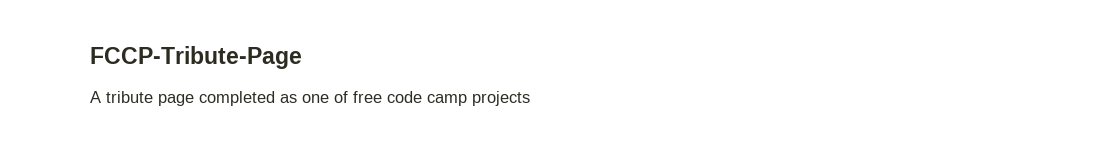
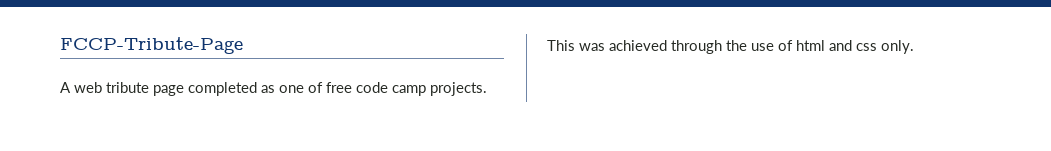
- A tribute page completed as one of free code camp projects
+ A web tribute page completed as one of free code camp projects. This was achieved through the use of html and css only.

